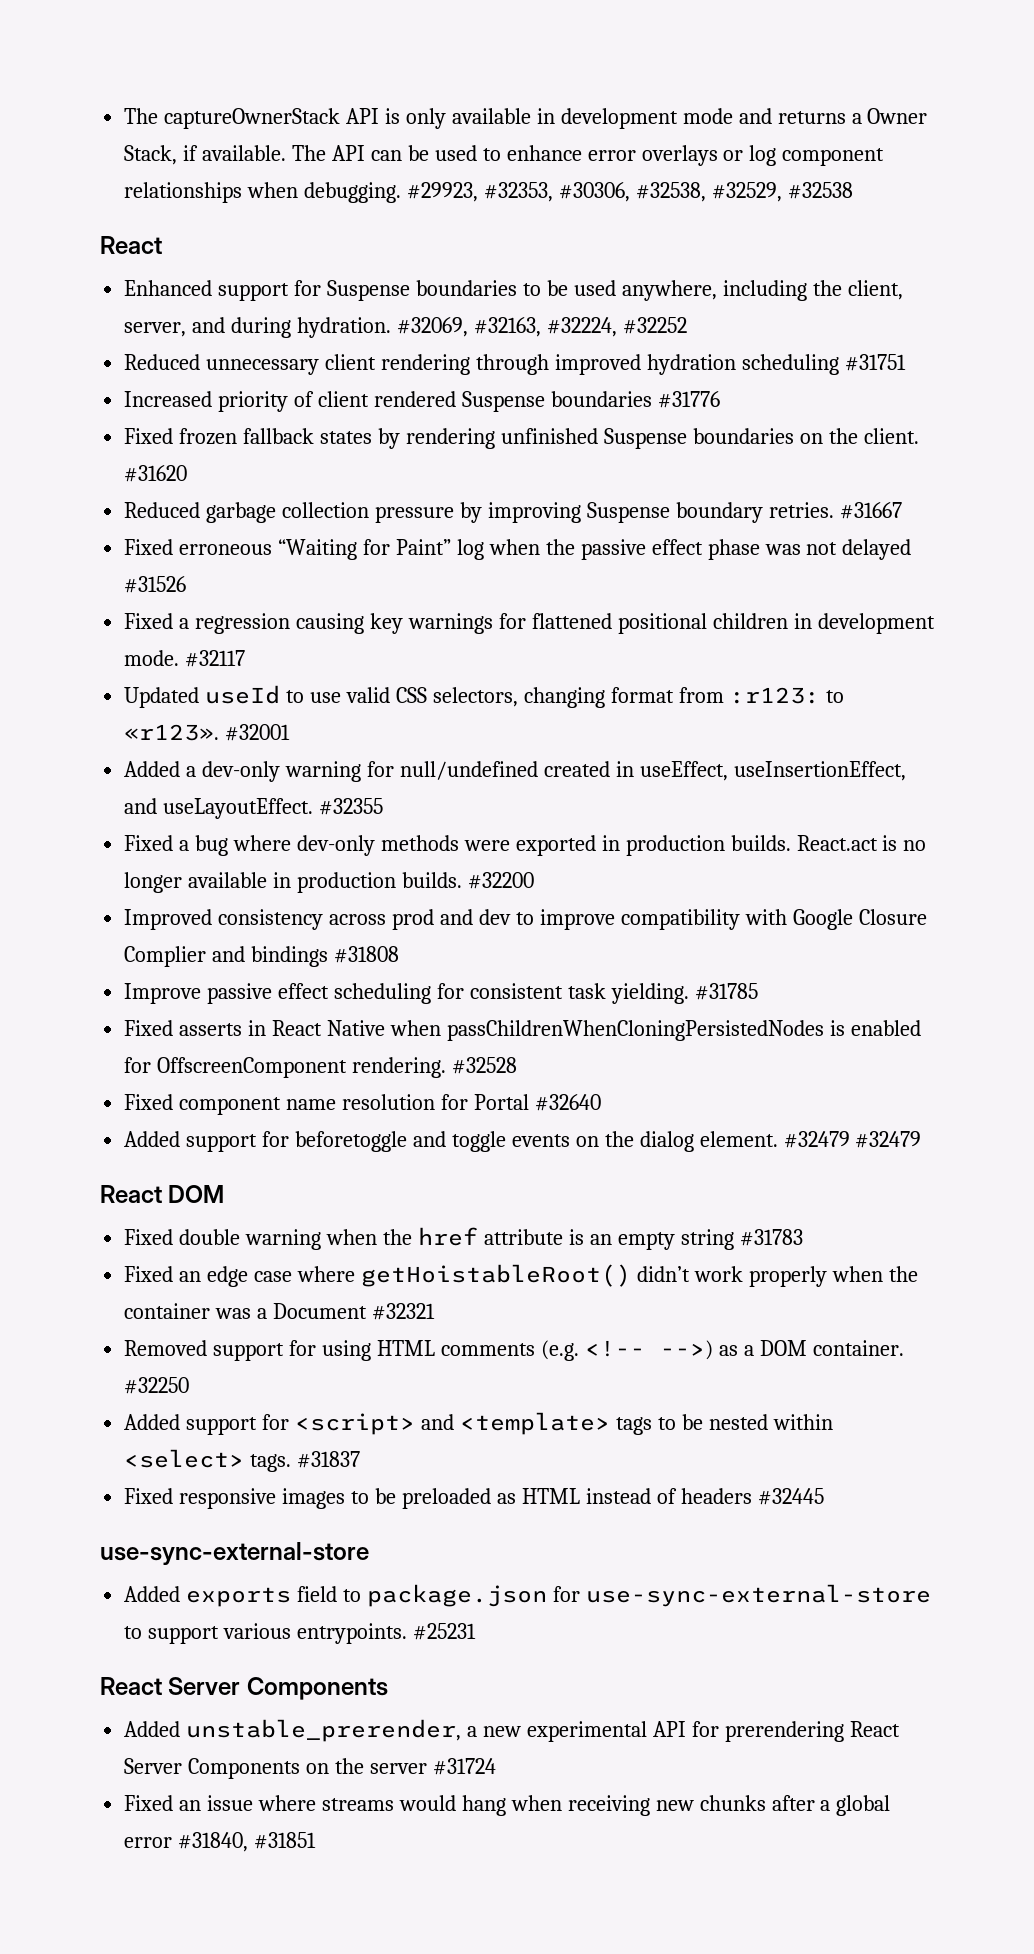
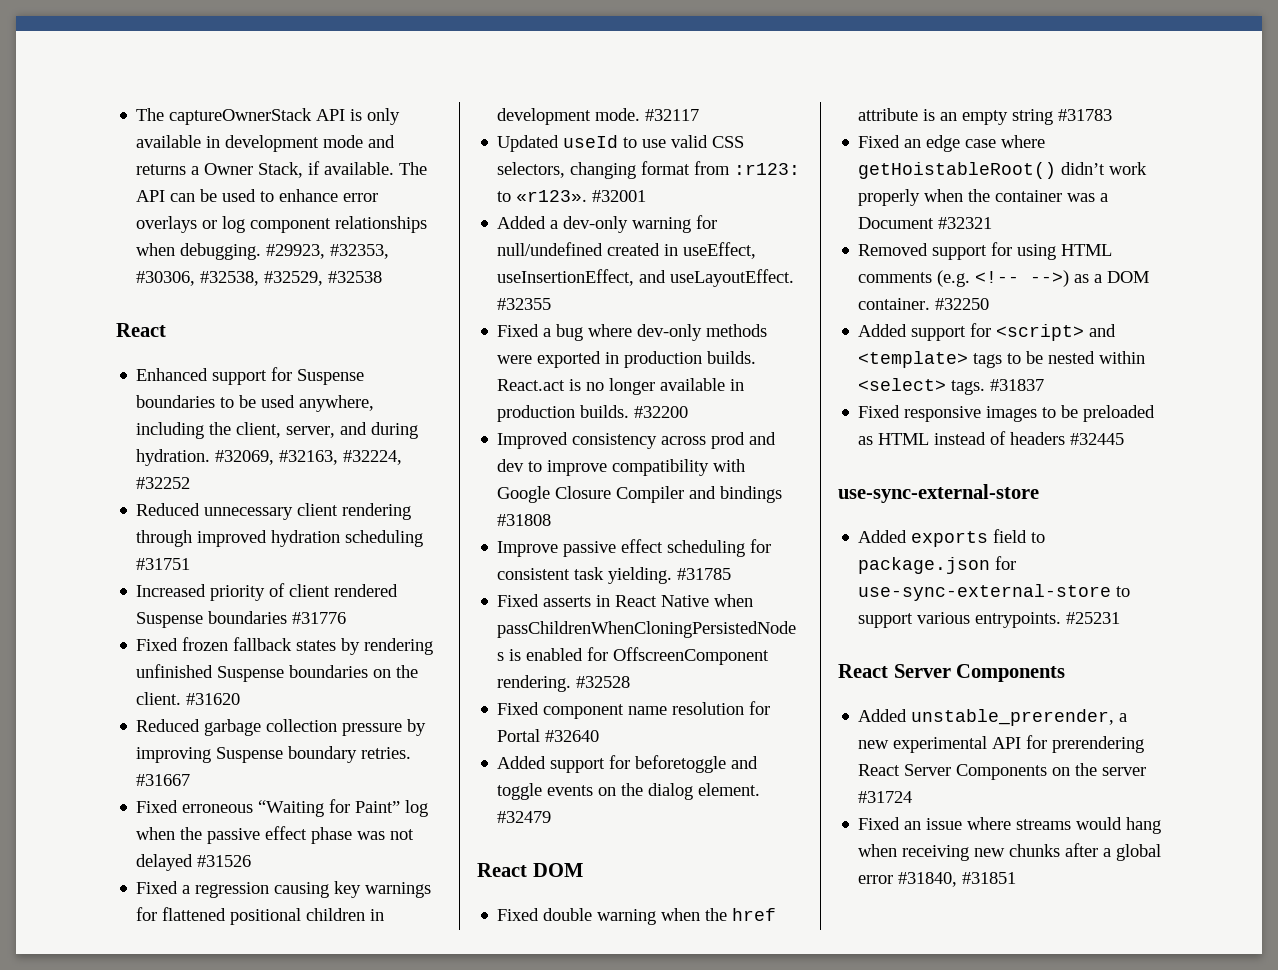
- Improved consistency across prod and dev to improve compatibility with Google Closure Complier and bindings #31808
+ Improved consistency across prod and dev to improve compatibility with Google Closure Compiler and bindings #31808
- #32479 #32479
+ #32479

